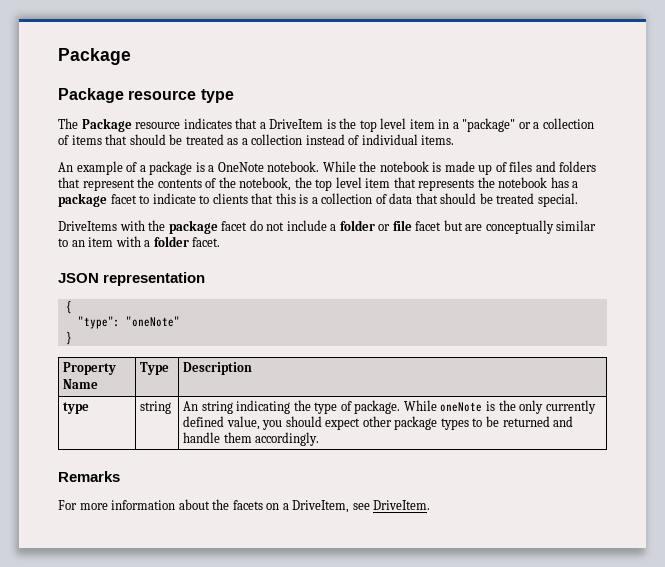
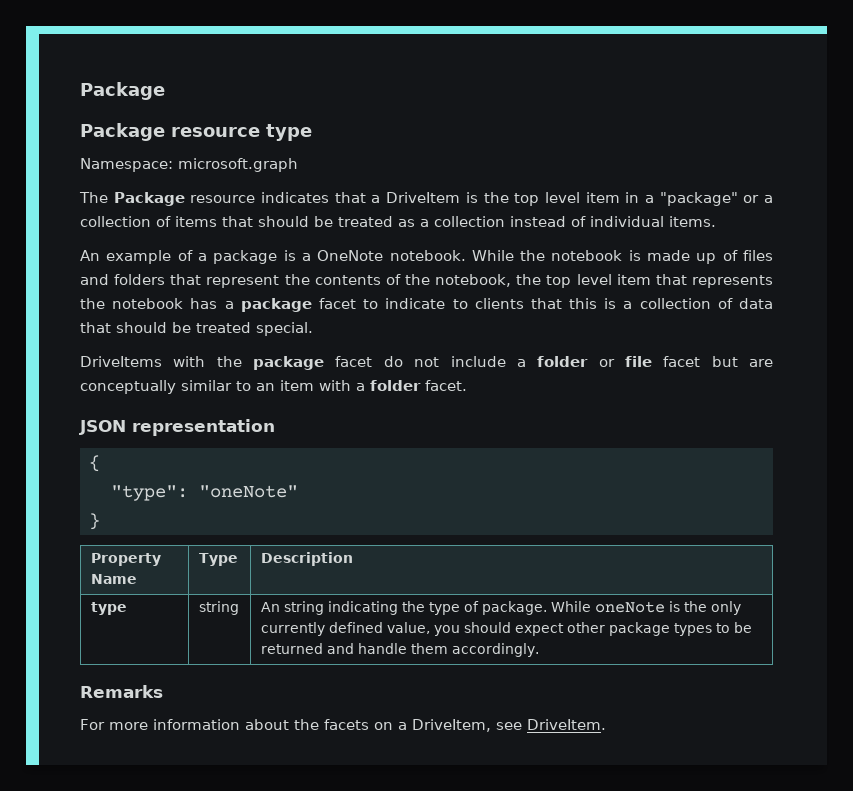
+ Namespace: microsoft.graph

